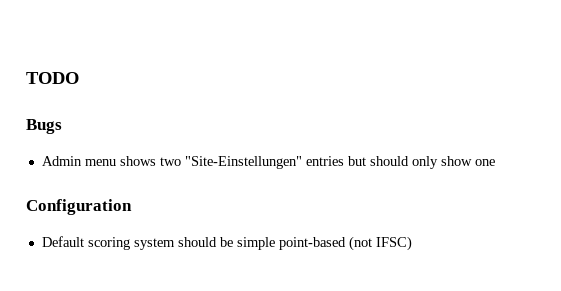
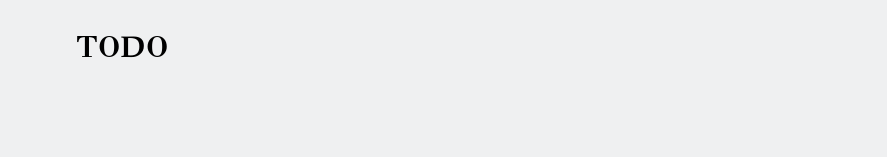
- Bugs
- Admin menu shows two "Site-Einstellungen" entries but should only show one
- Configuration
- Default scoring system should be simple point-based (not IFSC)

